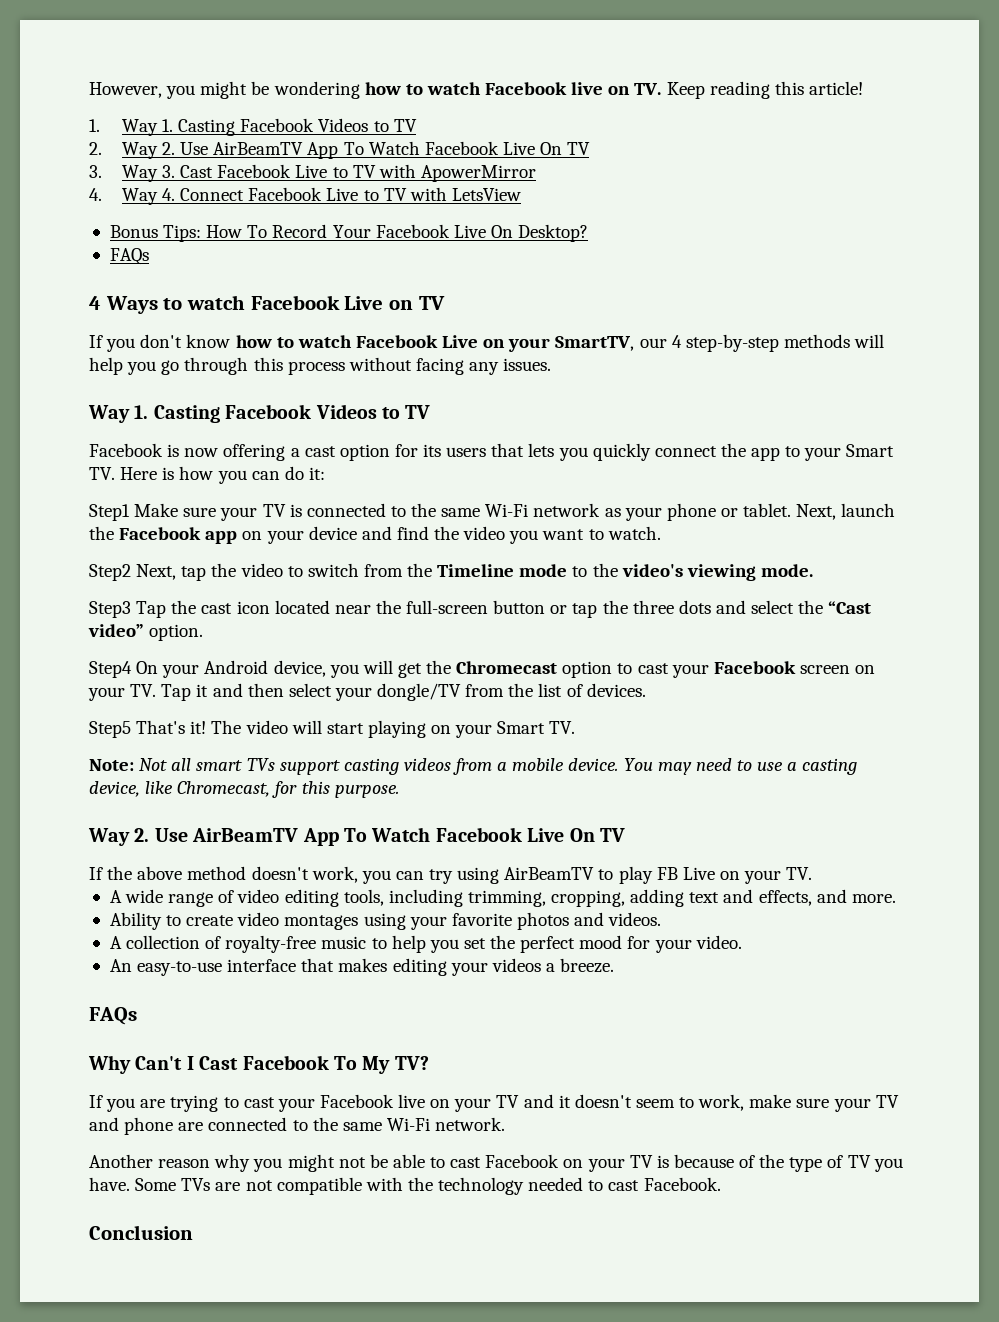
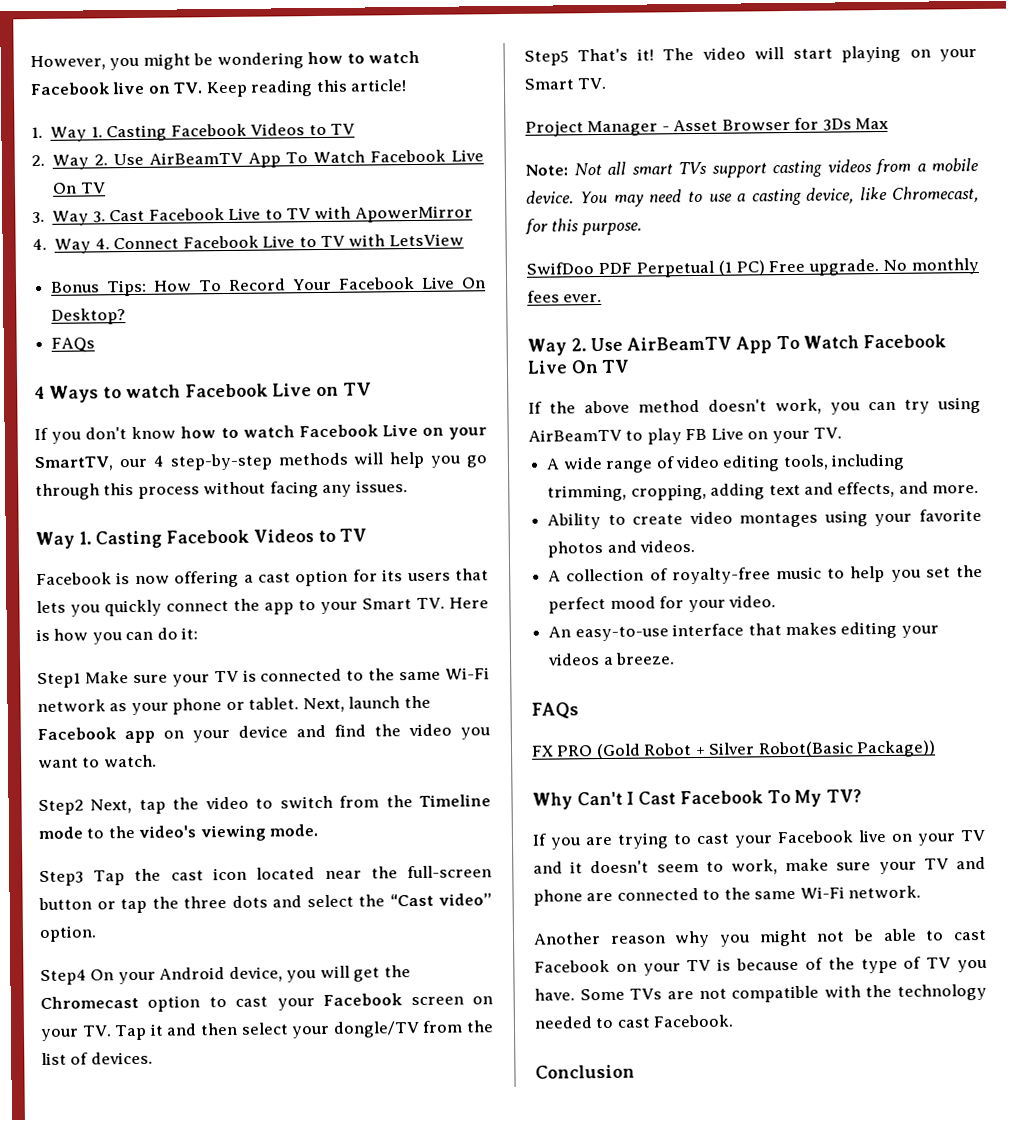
+ Project Manager - Asset Browser for 3Ds Max
+ SwifDoo PDF Perpetual (1 PC) Free upgrade. No monthly fees ever.
+ FX PRO (Gold Robot + Silver Robot(Basic Package))

